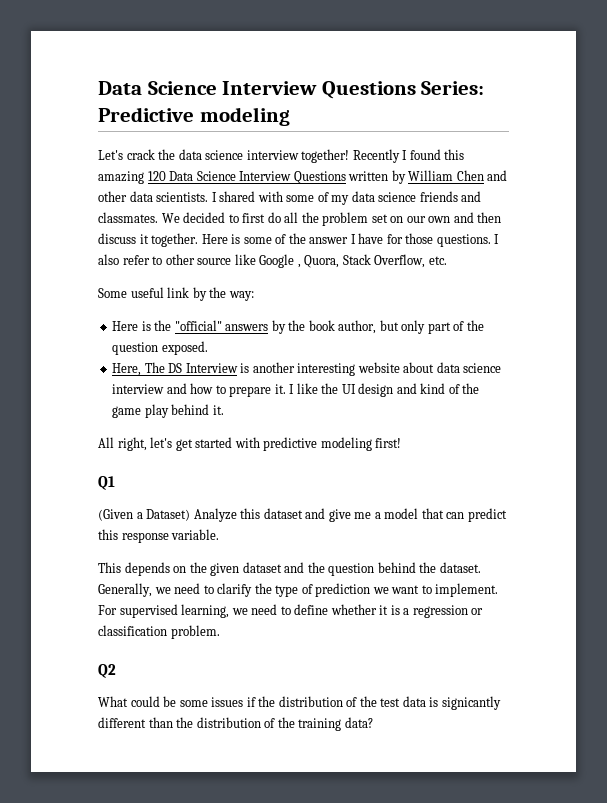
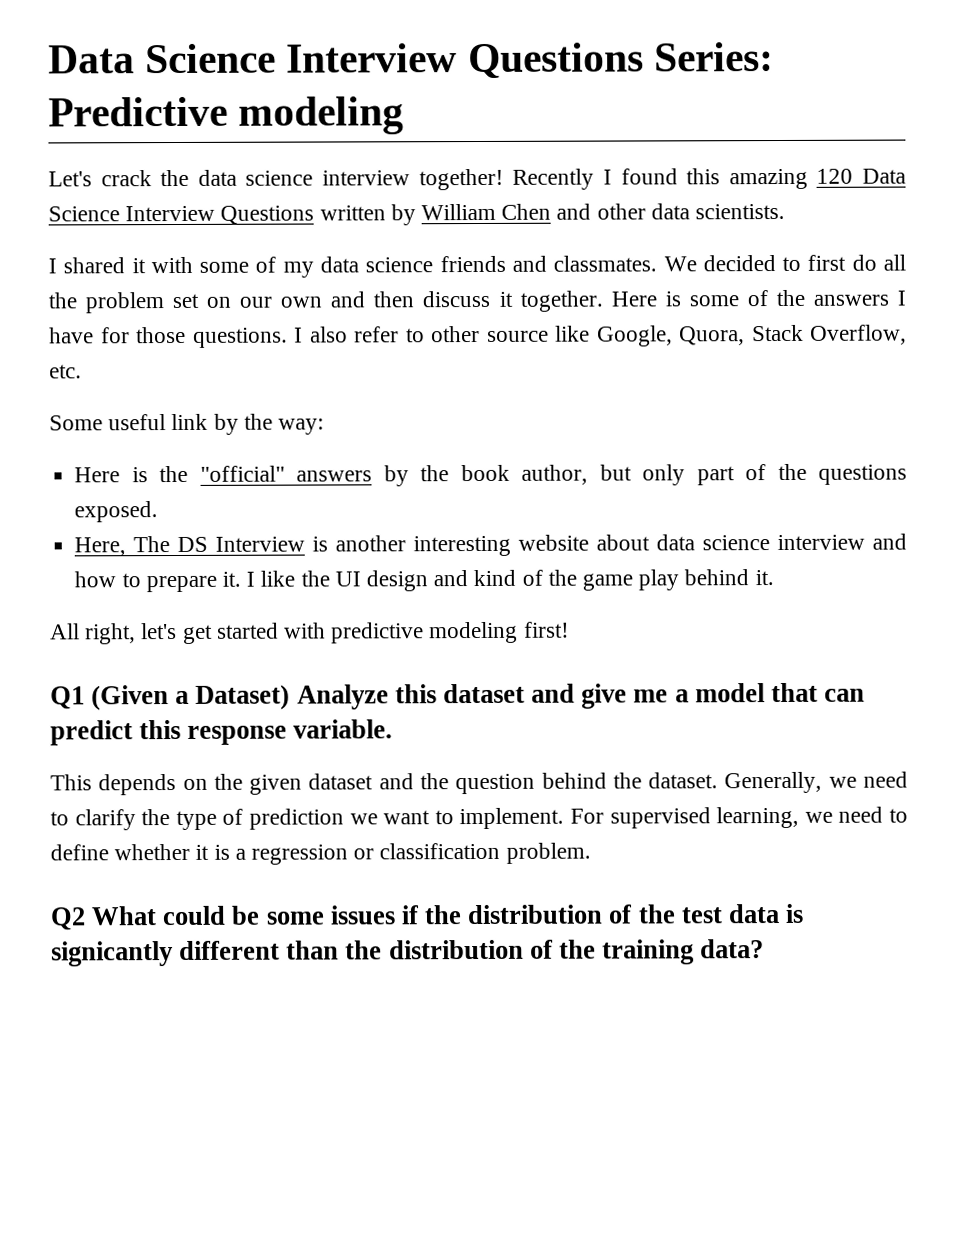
- Recently I found this amazing 120 Data Science Interview Questions written by William Chen and other data scientists. I shared with some of my data science friends and classmates.
+ Recently I found this amazing 120 Data Science Interview Questions written by William Chen and other data scientists.
+ I shared it with some of my data science friends and classmates.
- Here is some of the answer I have for those questions.
+ Here is some of the answers I have for those questions.
- I also refer to other source like Google , Quora, Stack Overflow, etc.
+ I also refer to other source like Google, Quora, Stack Overflow, etc.
- Here is the "official" answers by the book author, but only part of the question exposed.
+ Here is the "official" answers by the book author, but only part of the questions exposed.
- Q1
- (Given a Dataset) Analyze this dataset and give me a model that can predict this response variable.
+ Q1 (Given a Dataset) Analyze this dataset and give me a model that can predict this response variable.
- Q2
- What could be some issues if the distribution of the test data is signicantly different than the distribution of the training data?
+ Q2 What could be some issues if the distribution of the test data is signicantly different than the distribution of the training data?

